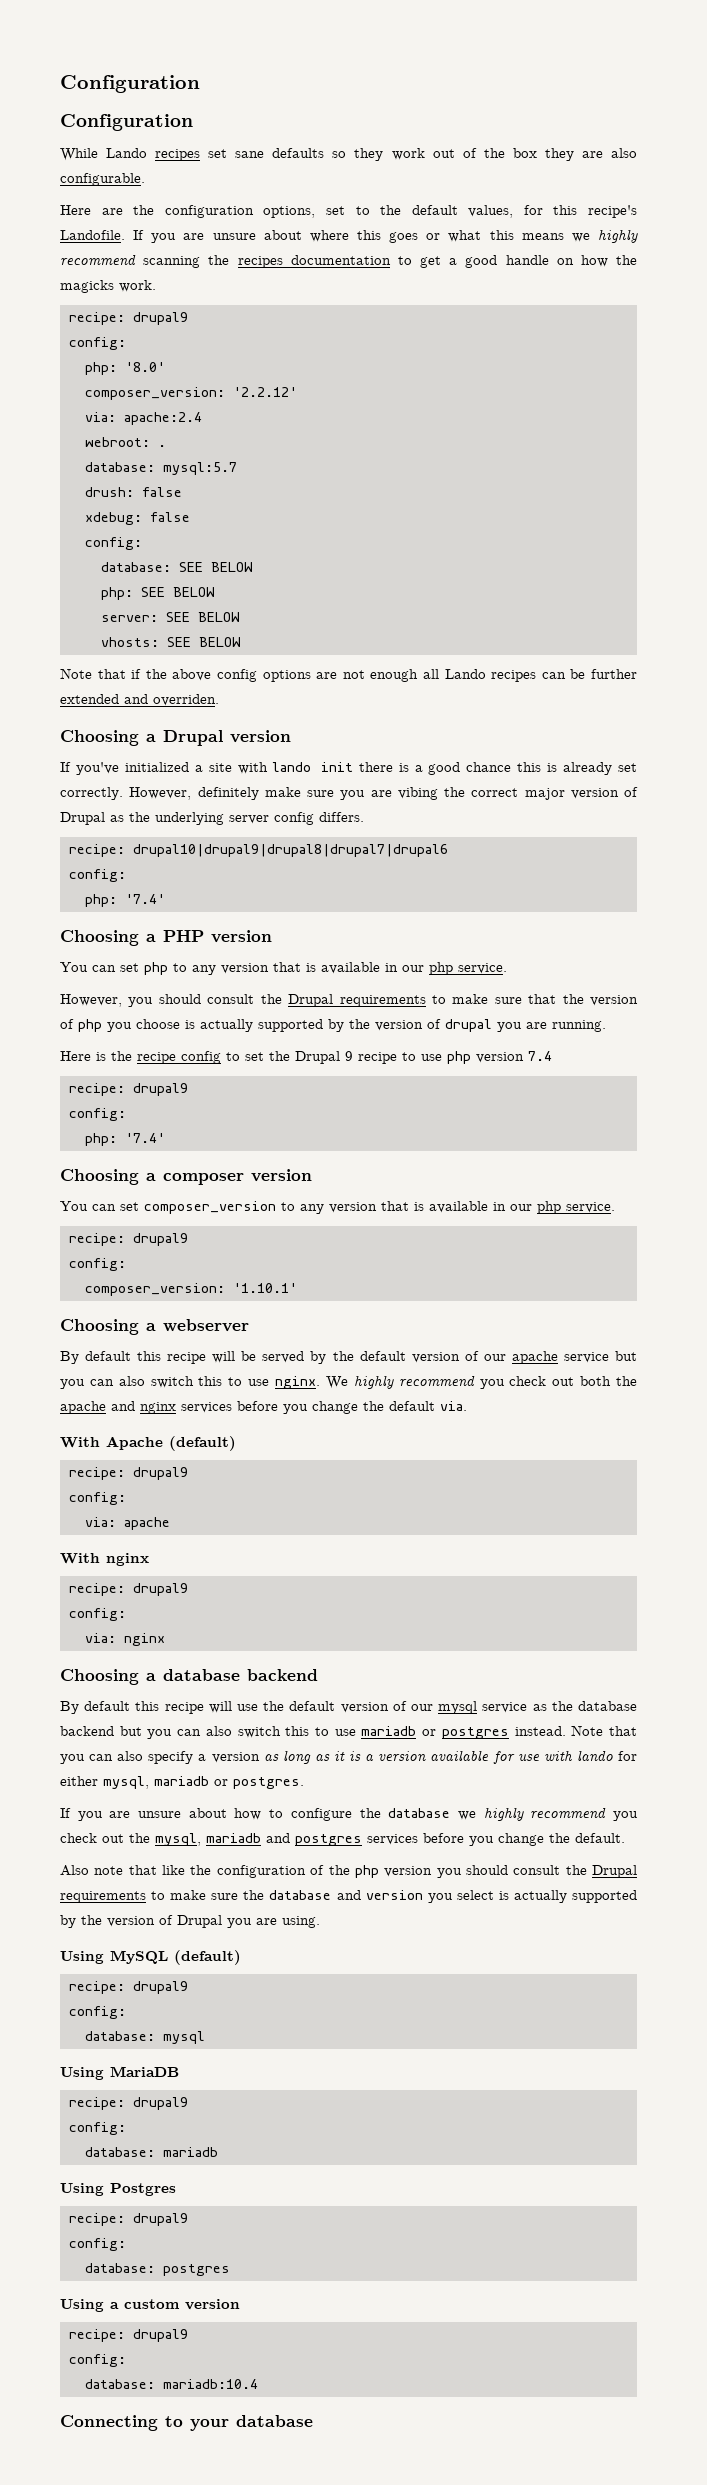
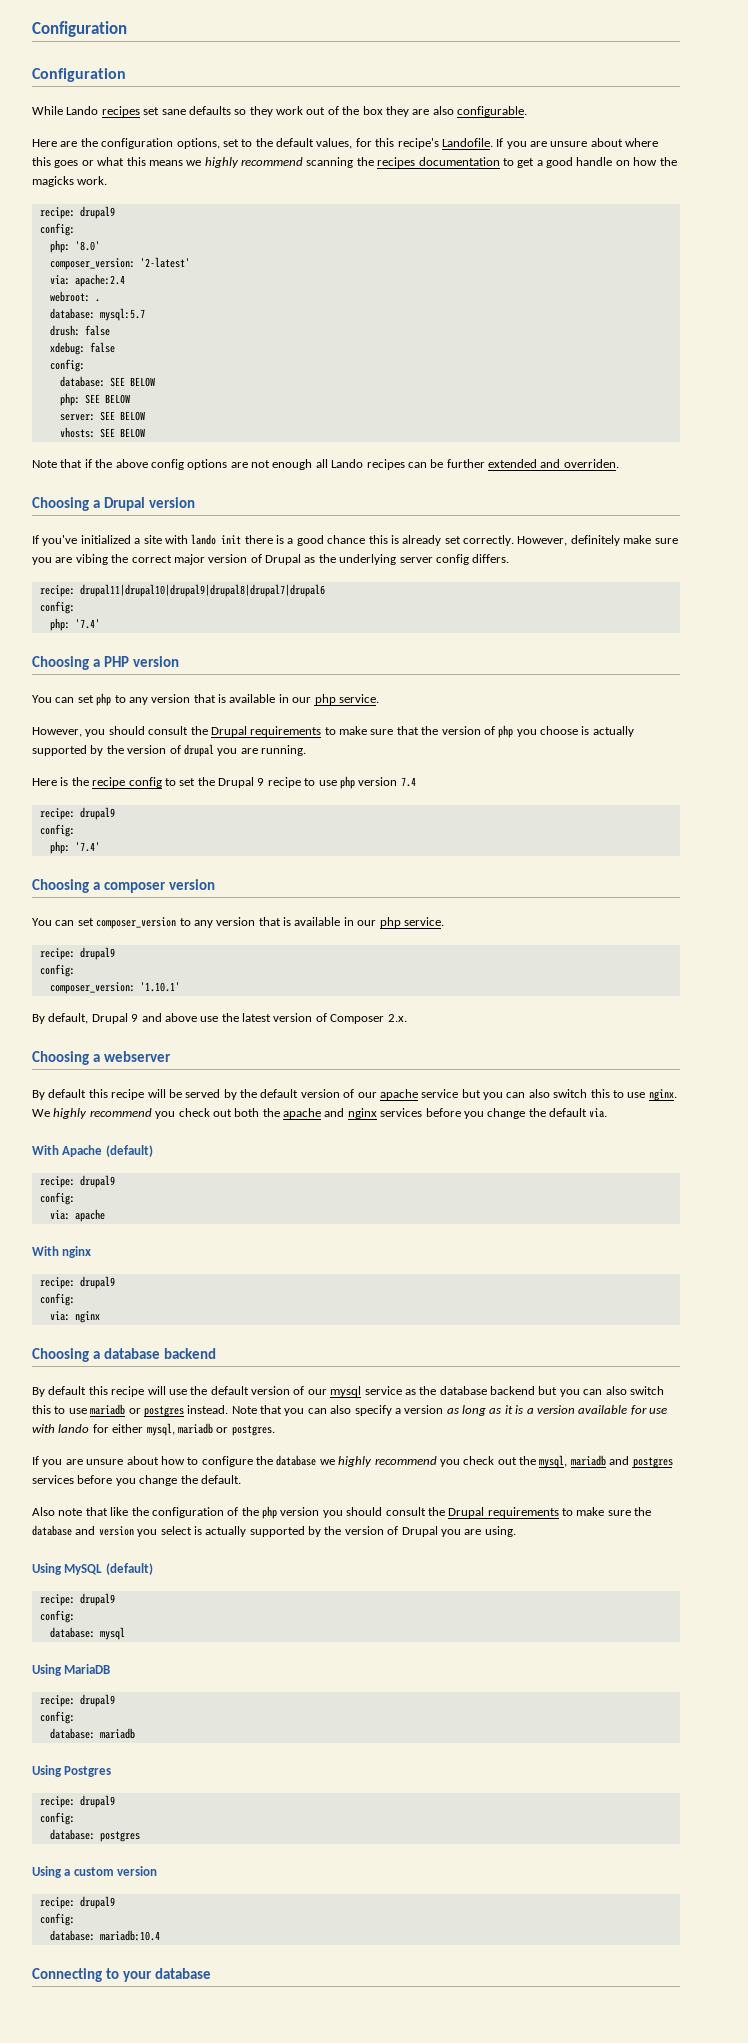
- composer_version: '2.2.12'
+ composer_version: '2-latest'
- recipe: drupal10|drupal9|drupal8|drupal7|drupal6
+ recipe: drupal11|drupal10|drupal9|drupal8|drupal7|drupal6
+ By default, Drupal 9 and above use the latest version of Composer 2.x.

